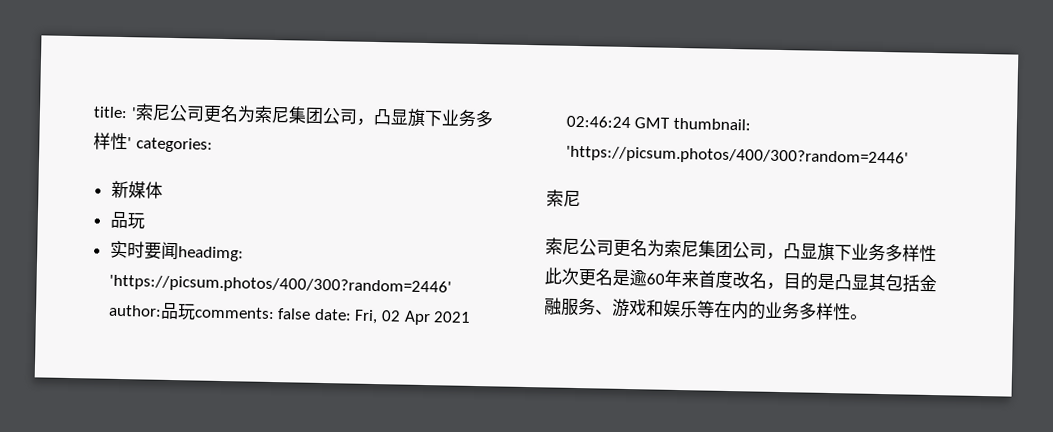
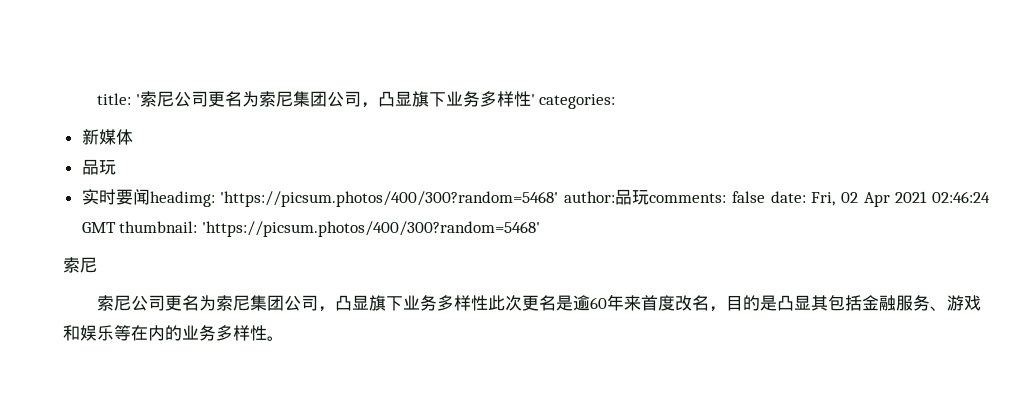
- 实时要闻headimg: 'https://picsum.photos/400/300?random=2446' author:品玩comments: false date: Fri, 02 Apr 2021 02:46:24 GMT thumbnail: 'https://picsum.photos/400/300?random=2446'
+ 实时要闻headimg: 'https://picsum.photos/400/300?random=5468' author:品玩comments: false date: Fri, 02 Apr 2021 02:46:24 GMT thumbnail: 'https://picsum.photos/400/300?random=5468'

